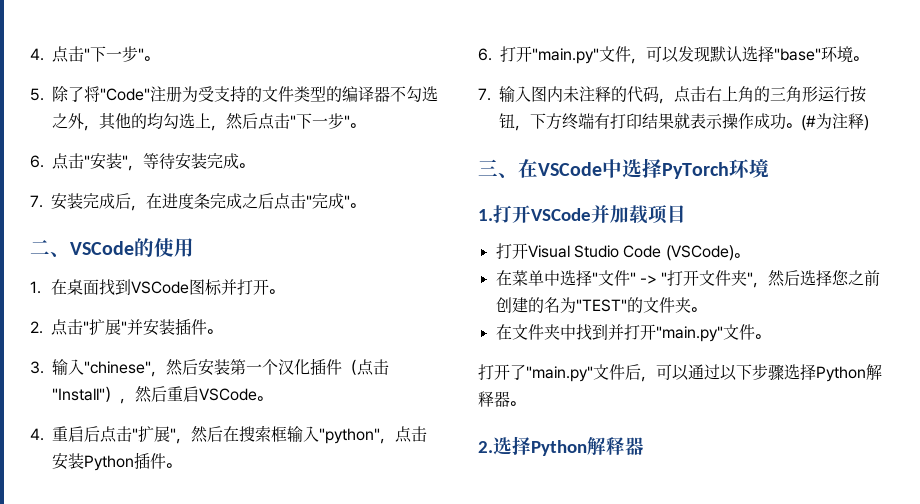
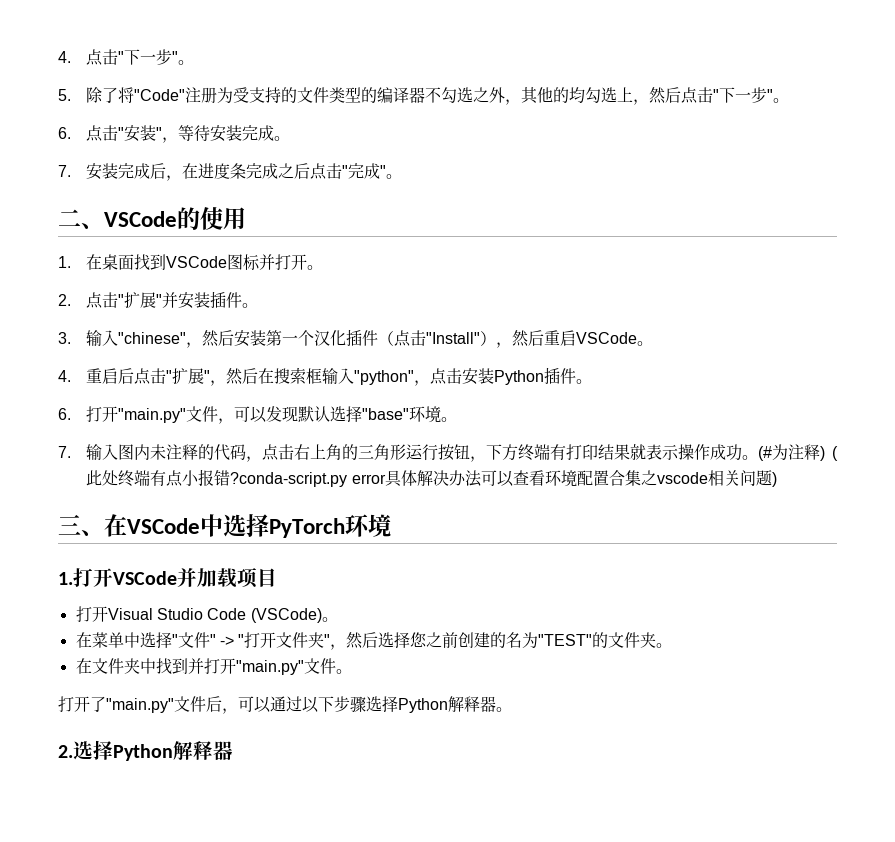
- (#为注释)
+ (#为注释) (此处终端有点小报错?conda-script.py error具体解决办法可以查看环境配置合集之vscode相关问题)

